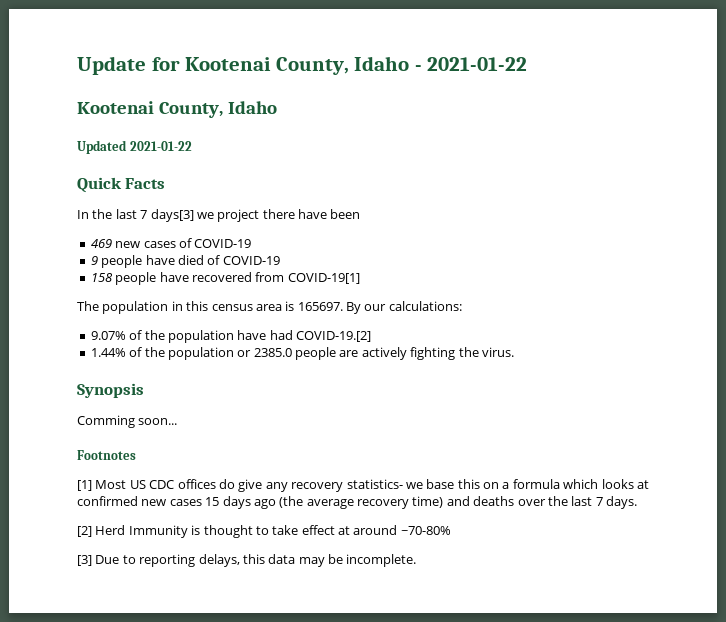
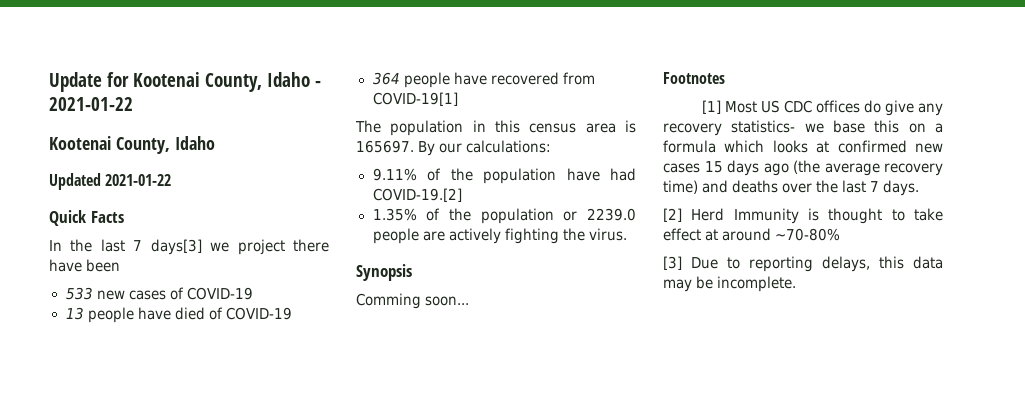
- 469 new cases of COVID-19
+ 533 new cases of COVID-19
- 9 people have died of COVID-19
+ 13 people have died of COVID-19
- 158 people have recovered from COVID-19[1]
+ 364 people have recovered from COVID-19[1]
- 9.07% of the population have had COVID-19.[2]
+ 9.11% of the population have had COVID-19.[2]
- 1.44% of the population or 2385.0 people are actively fighting the virus.
+ 1.35% of the population or 2239.0 people are actively fighting the virus.

